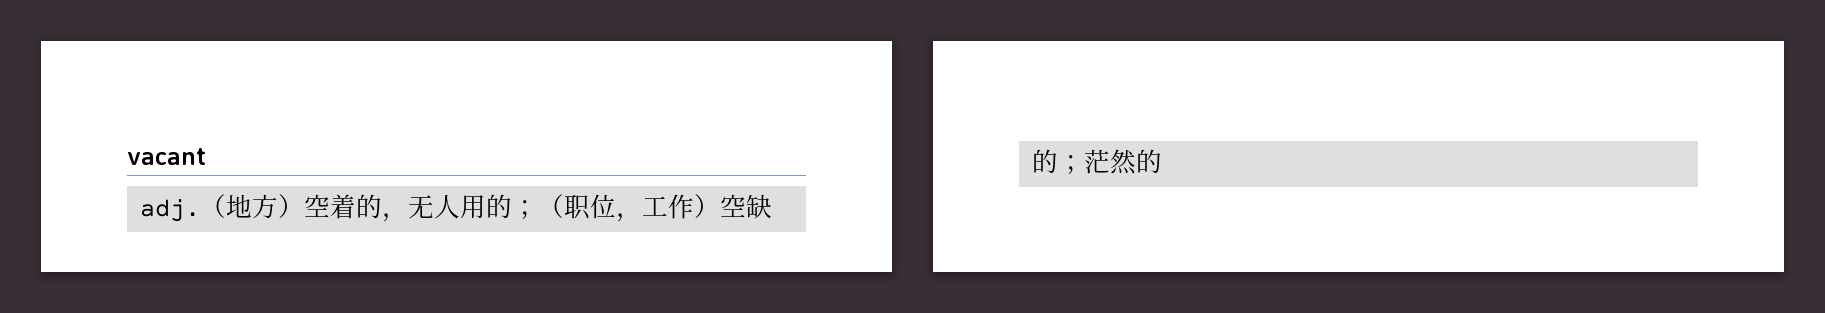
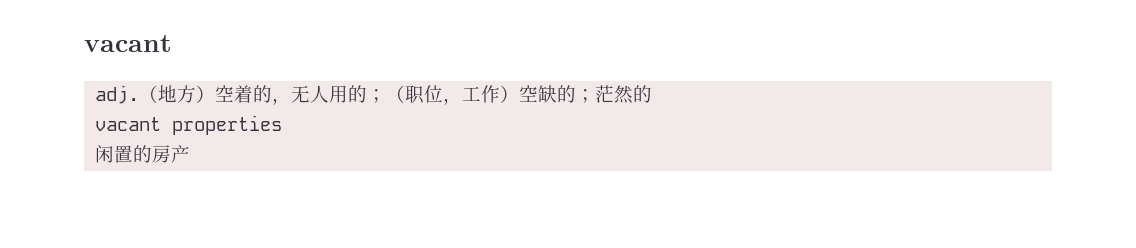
+ vacant properties
+ 闲置的房产

